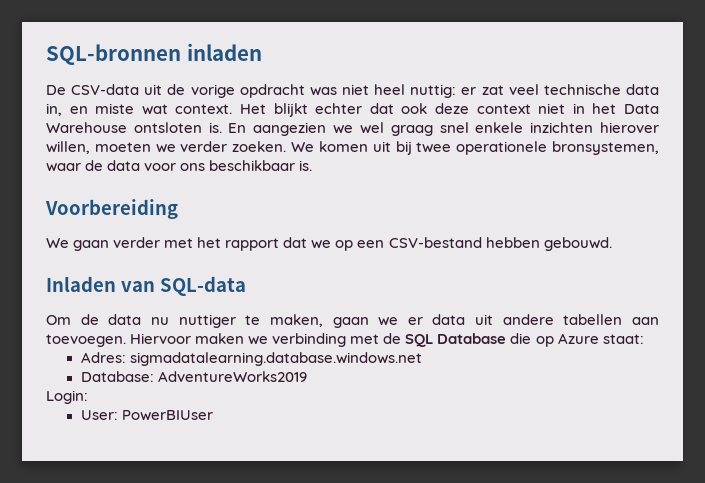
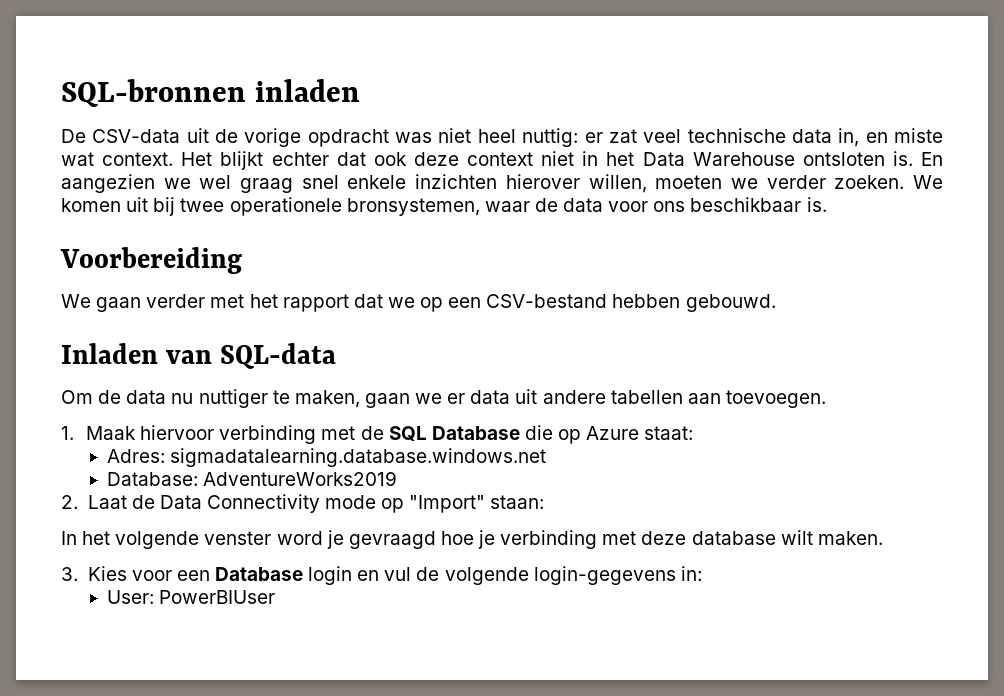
- Om de data nu nuttiger te maken, gaan we er data uit andere tabellen aan toevoegen. Hiervoor maken we verbinding met de SQL Database die op Azure staat:
+ Om de data nu nuttiger te maken, gaan we er data uit andere tabellen aan toevoegen.
+ 1. Maak hiervoor verbinding met de SQL Database die op Azure staat:
- Login:
+ 2. Laat de Data Connectivity mode op "Import" staan:
+ In het volgende venster word je gevraagd hoe je verbinding met deze database wilt maken.
+ 3. Kies voor een Database login en vul de volgende login-gegevens in:

